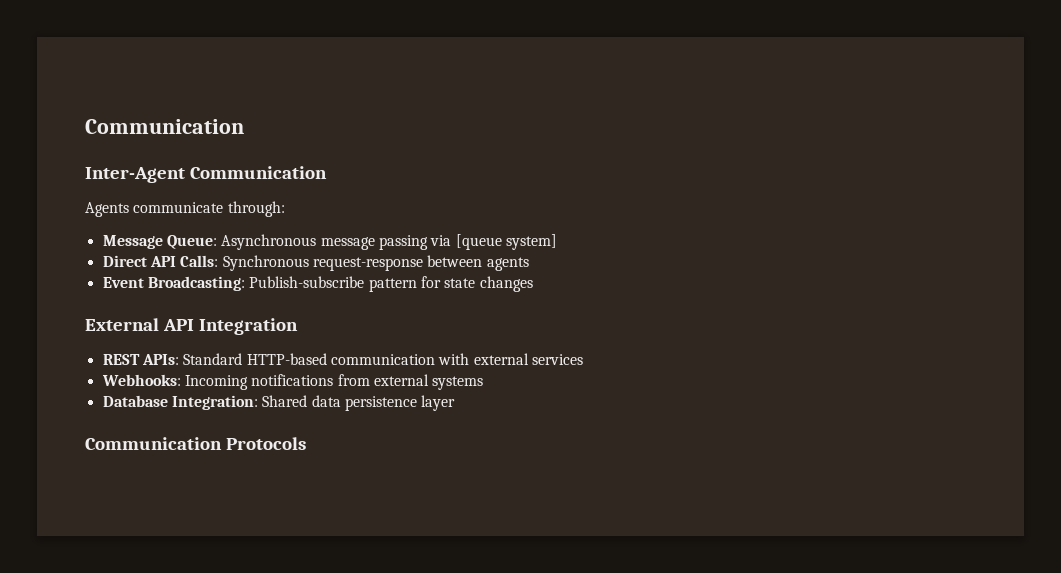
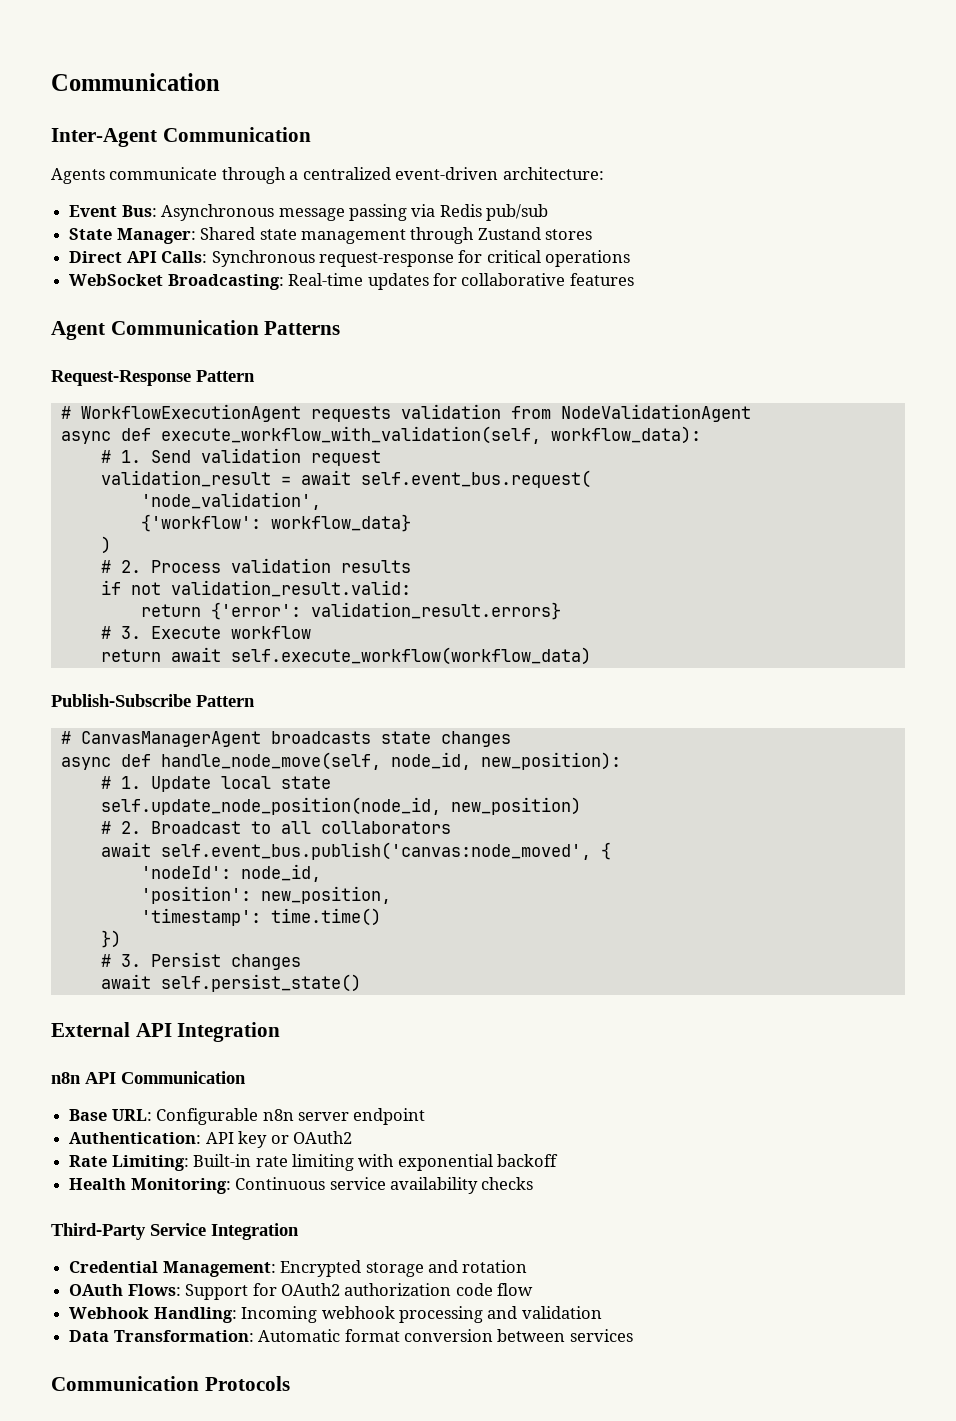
- Agents communicate through:
- Message Queue: Asynchronous message passing via [queue system]
+ Agents communicate through a centralized event-driven architecture:
+ Event Bus: Asynchronous message passing via Redis pub/sub
+ State Manager: Shared state management through Zustand stores
- Direct API Calls: Synchronous request-response between agents
- Event Broadcasting: Publish-subscribe pattern for state changes
+ Direct API Calls: Synchronous request-response for critical operations
+ WebSocket Broadcasting: Real-time updates for collaborative features
+ Agent Communication Patterns
+ Request-Response Pattern
+ # WorkflowExecutionAgent requests validation from NodeValidationAgent
+ async def execute_workflow_with_validation(self, workflow_data):
+ # 1. Send validation request
+ validation_result = await self.event_bus.request(
+ 'node_validation',
+ {'workflow': workflow_data}
+ )
+ # 2. Process validation results
+ if not validation_result.valid:
+ return {'error': validation_result.errors}
+ # 3. Execute workflow
+ return await self.execute_workflow(workflow_data)
+ Publish-Subscribe Pattern
+ # CanvasManagerAgent broadcasts state changes
+ async def handle_node_move(self, node_id, new_position):
+ # 1. Update local state
+ self.update_node_position(node_id, new_position)
+ # 2. Broadcast to all collaborators
+ await self.event_bus.publish('canvas:node_moved', {
+ 'nodeId': node_id,
+ 'position': new_position,
+ 'timestamp': time.time()
+ })
+ # 3. Persist changes
+ await self.persist_state()
  External API Integration
- REST APIs: Standard HTTP-based communication with external services
- Webhooks: Incoming notifications from external systems
- Database Integration: Shared data persistence layer
+ n8n API Communication
+ Base URL: Configurable n8n server endpoint
+ Authentication: API key or OAuth2
+ Rate Limiting: Built-in rate limiting with exponential backoff
+ Health Monitoring: Continuous service availability checks
+ Third-Party Service Integration
+ Credential Management: Encrypted storage and rotation
+ OAuth Flows: Support for OAuth2 authorization code flow
+ Webhook Handling: Incoming webhook processing and validation
+ Data Transformation: Automatic format conversion between services

